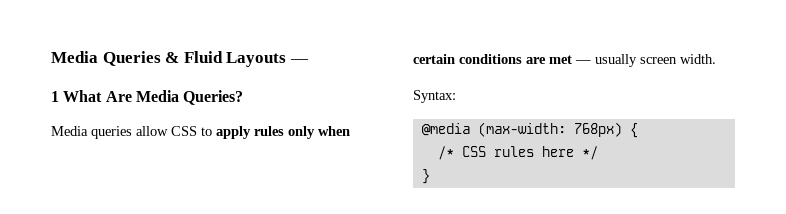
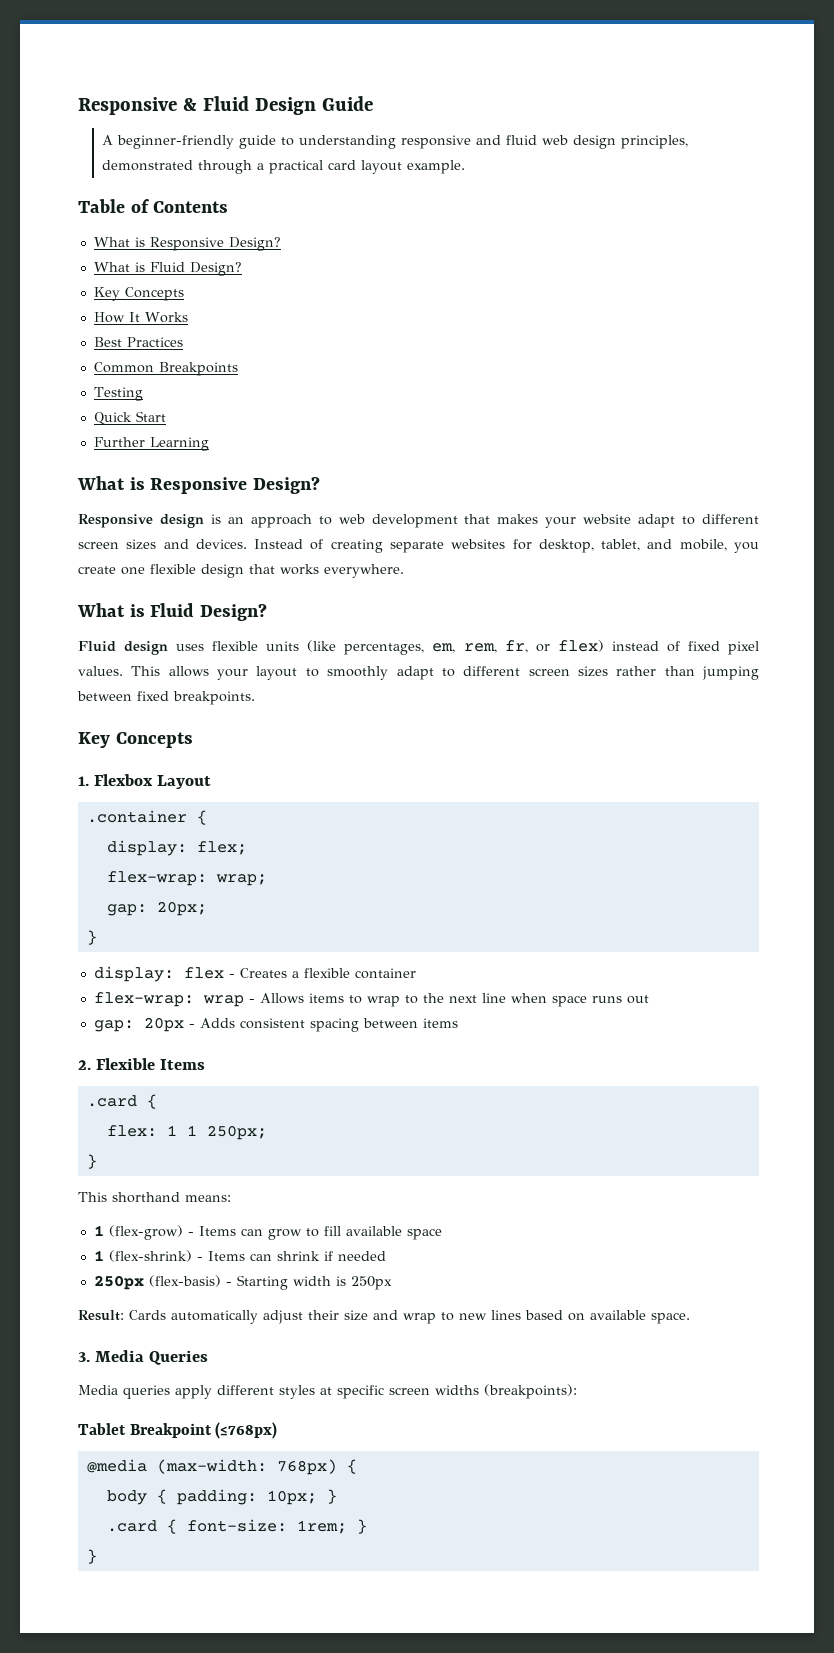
- Media Queries & Fluid Layouts —
- 1 What Are Media Queries?
- Media queries allow CSS to apply rules only when certain conditions are met — usually screen width.
- Syntax:
+ Responsive & Fluid Design Guide
+ A beginner-friendly guide to understanding responsive and fluid web design principles, demonstrated through a practical card layout example.
+ Table of Contents
+ What is Responsive Design?
+ What is Fluid Design?
+ Key Concepts
+ How It Works
+ Best Practices
+ Common Breakpoints
+ Testing
+ Quick Start
+ Further Learning
+ What is Responsive Design?
+ Responsive design is an approach to web development that makes your website adapt to different screen sizes and devices. Instead of creating separate websites for desktop, tablet, and mobile, you create one flexible design that works everywhere.
+ What is Fluid Design?
+ Fluid design uses flexible units (like percentages, em, rem, fr, or flex) instead of fixed pixel values. This allows your layout to smoothly adapt to different screen sizes rather than jumping between fixed breakpoints.
+ Key Concepts
+ 1. Flexbox Layout
+ .container {
+ display: flex;
+ flex-wrap: wrap;
+ gap: 20px;
+ }
+ display: flex - Creates a flexible container
+ flex-wrap: wrap - Allows items to wrap to the next line when space runs out
+ gap: 20px - Adds consistent spacing between items
+ 2. Flexible Items
+ .card {
+ flex: 1 1 250px;
+ }
+ This shorthand means:
+ 1 (flex-grow) - Items can grow to fill available space
+ 1 (flex-shrink) - Items can shrink if needed
+ 250px (flex-basis) - Starting width is 250px
+ Result: Cards automatically adjust their size and wrap to new lines based on available space.
+ 3. Media Queries
+ Media queries apply different styles at specific screen widths (breakpoints):
+ Tablet Breakpoint (≤768px)
  @media (max-width: 768px) {
- /* CSS rules here */
+ body { padding: 10px; }
+ .card { font-size: 1rem; }

